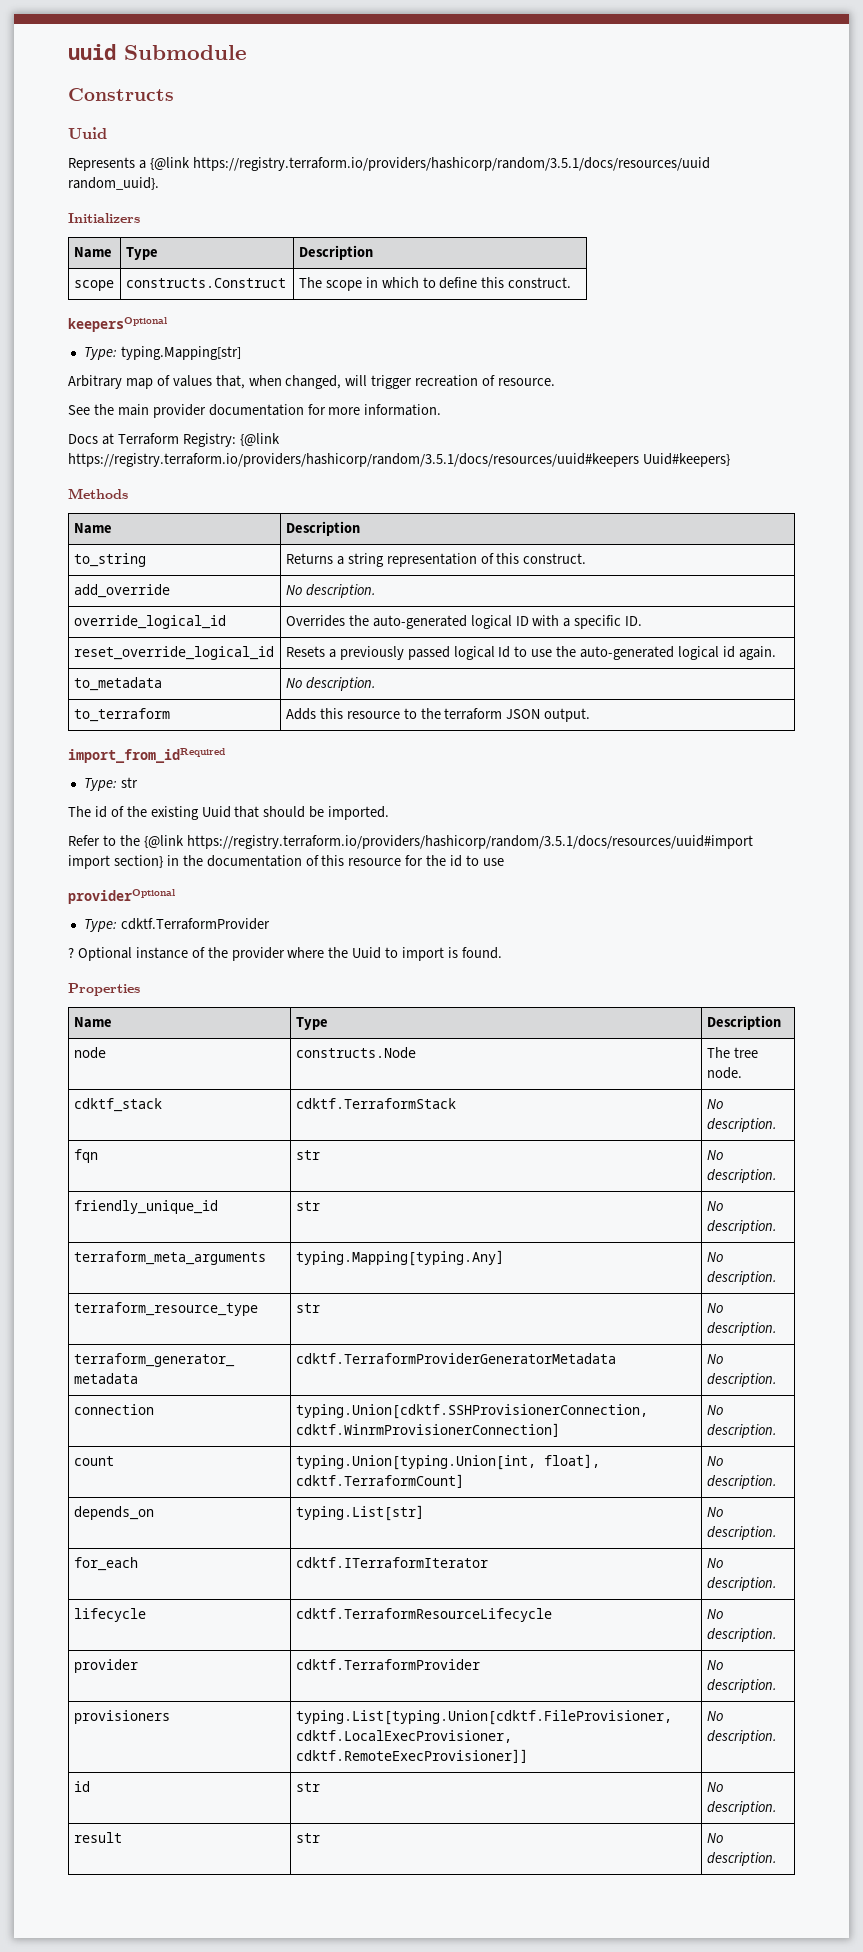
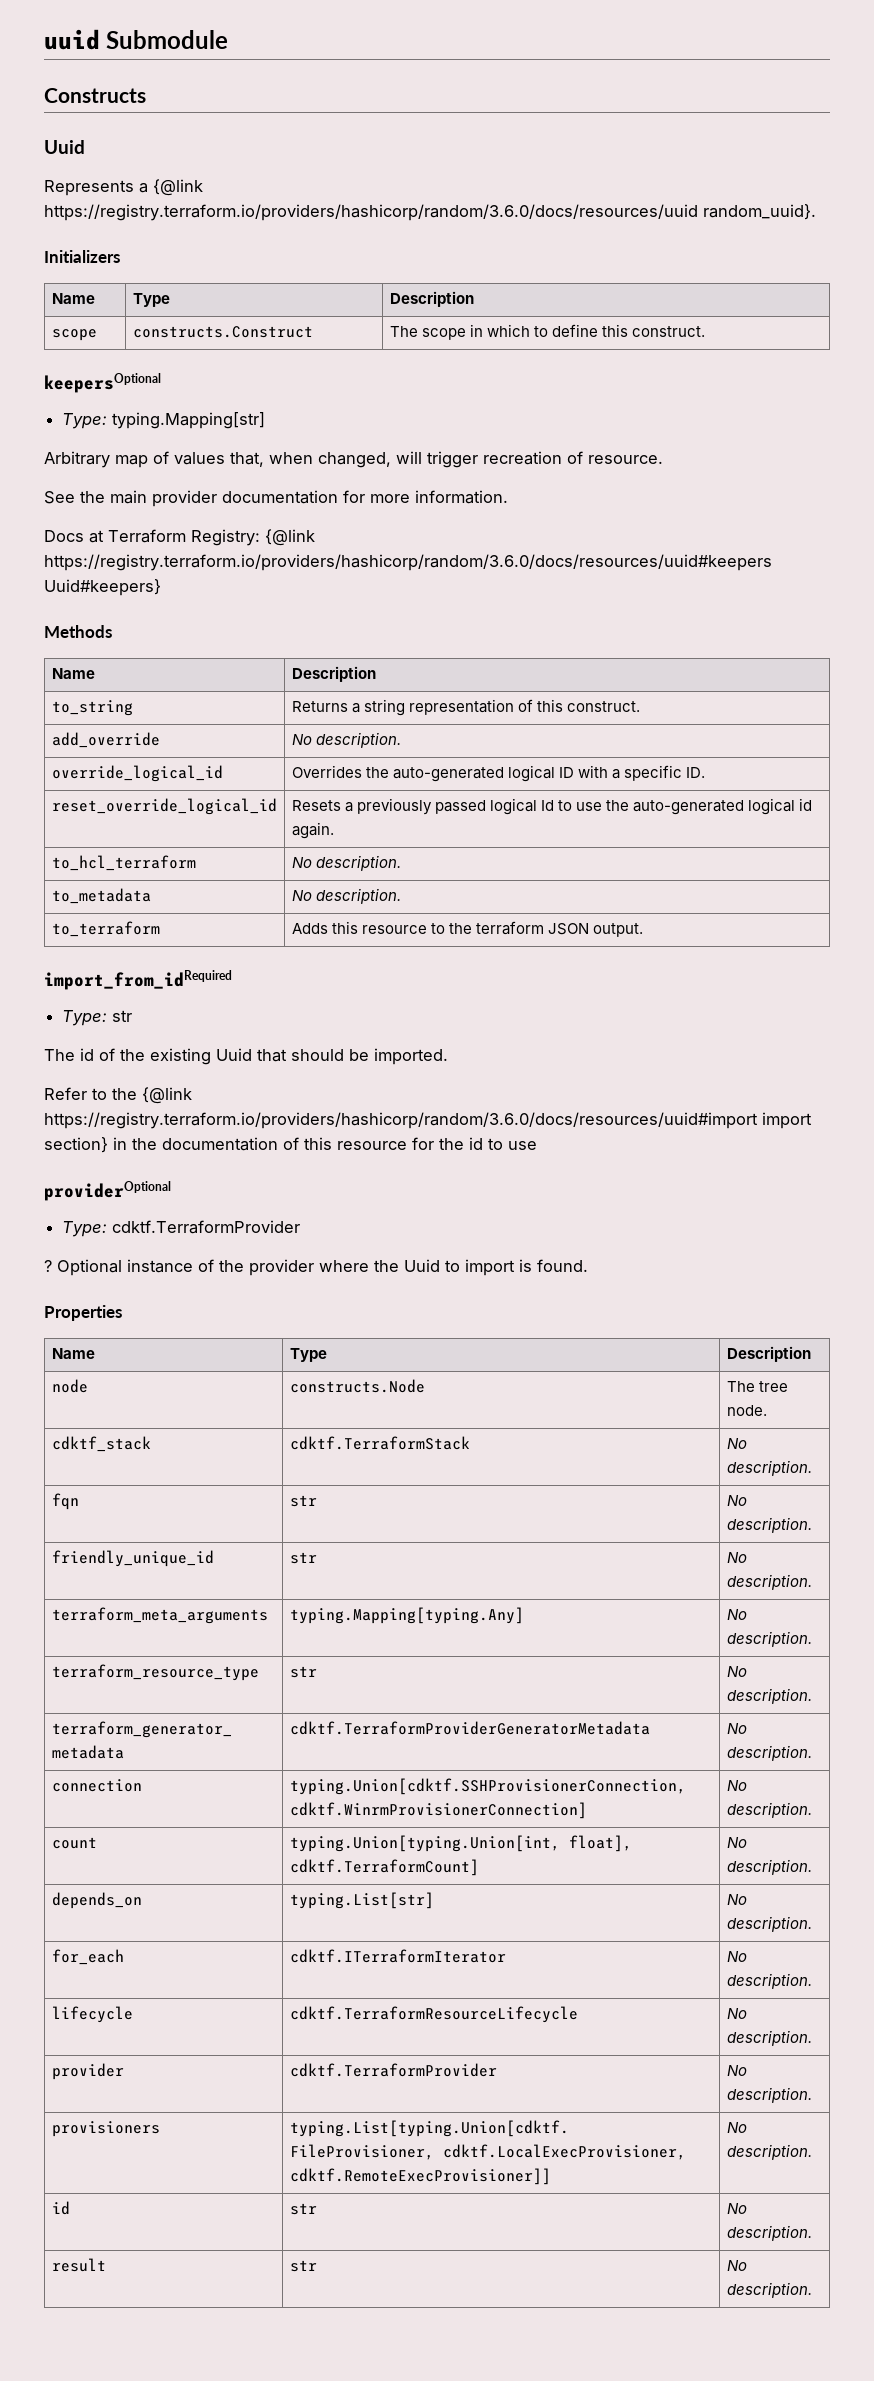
- Represents a {@link https://registry.terraform.io/providers/hashicorp/random/3.5.1/docs/resources/uuid random_uuid}.
+ Represents a {@link https://registry.terraform.io/providers/hashicorp/random/3.6.0/docs/resources/uuid random_uuid}.
- Docs at Terraform Registry: {@link https://registry.terraform.io/providers/hashicorp/random/3.5.1/docs/resources/uuid#keepers Uuid#keepers}
+ Docs at Terraform Registry: {@link https://registry.terraform.io/providers/hashicorp/random/3.6.0/docs/resources/uuid#keepers Uuid#keepers}
+ to_hcl_terraform | No description.
- Refer to the {@link https://registry.terraform.io/providers/hashicorp/random/3.5.1/docs/resources/uuid#import import section} in the documentation of this resource for the id to use
+ Refer to the {@link https://registry.terraform.io/providers/hashicorp/random/3.6.0/docs/resources/uuid#import import section} in the documentation of this resource for the id to use

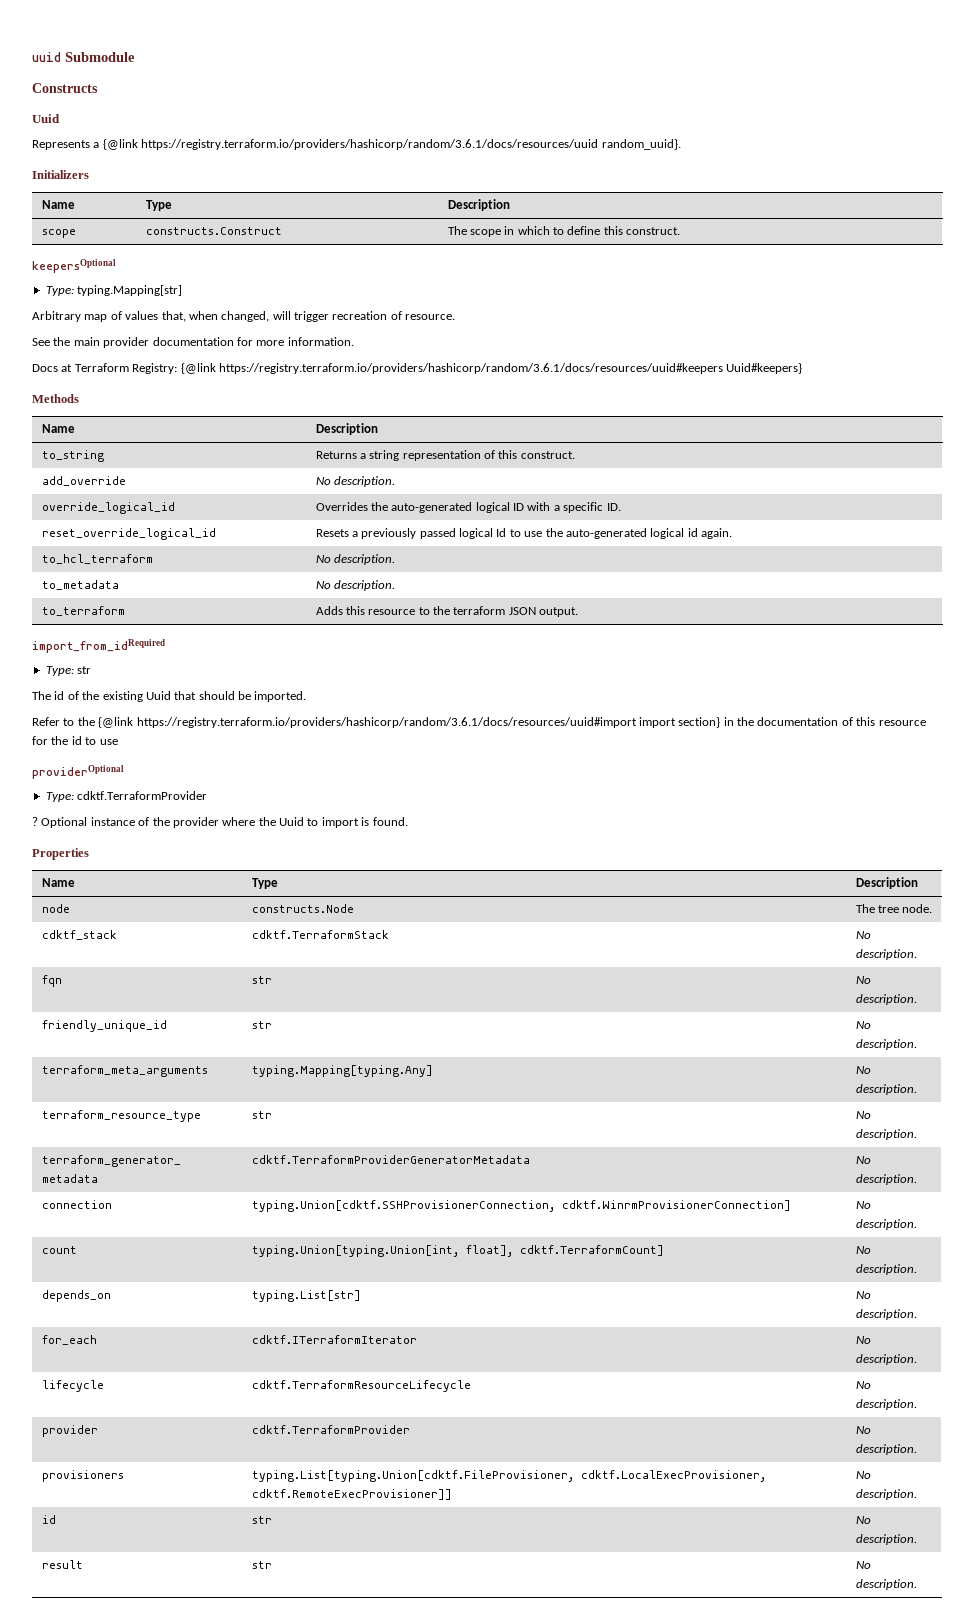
- Represents a {@link https://registry.terraform.io/providers/hashicorp/random/3.6.0/docs/resources/uuid random_uuid}.
+ Represents a {@link https://registry.terraform.io/providers/hashicorp/random/3.6.1/docs/resources/uuid random_uuid}.
- Docs at Terraform Registry: {@link https://registry.terraform.io/providers/hashicorp/random/3.6.0/docs/resources/uuid#keepers Uuid#keepers}
+ Docs at Terraform Registry: {@link https://registry.terraform.io/providers/hashicorp/random/3.6.1/docs/resources/uuid#keepers Uuid#keepers}
- Refer to the {@link https://registry.terraform.io/providers/hashicorp/random/3.6.0/docs/resources/uuid#import import section} in the documentation of this resource for the id to use
+ Refer to the {@link https://registry.terraform.io/providers/hashicorp/random/3.6.1/docs/resources/uuid#import import section} in the documentation of this resource for the id to use

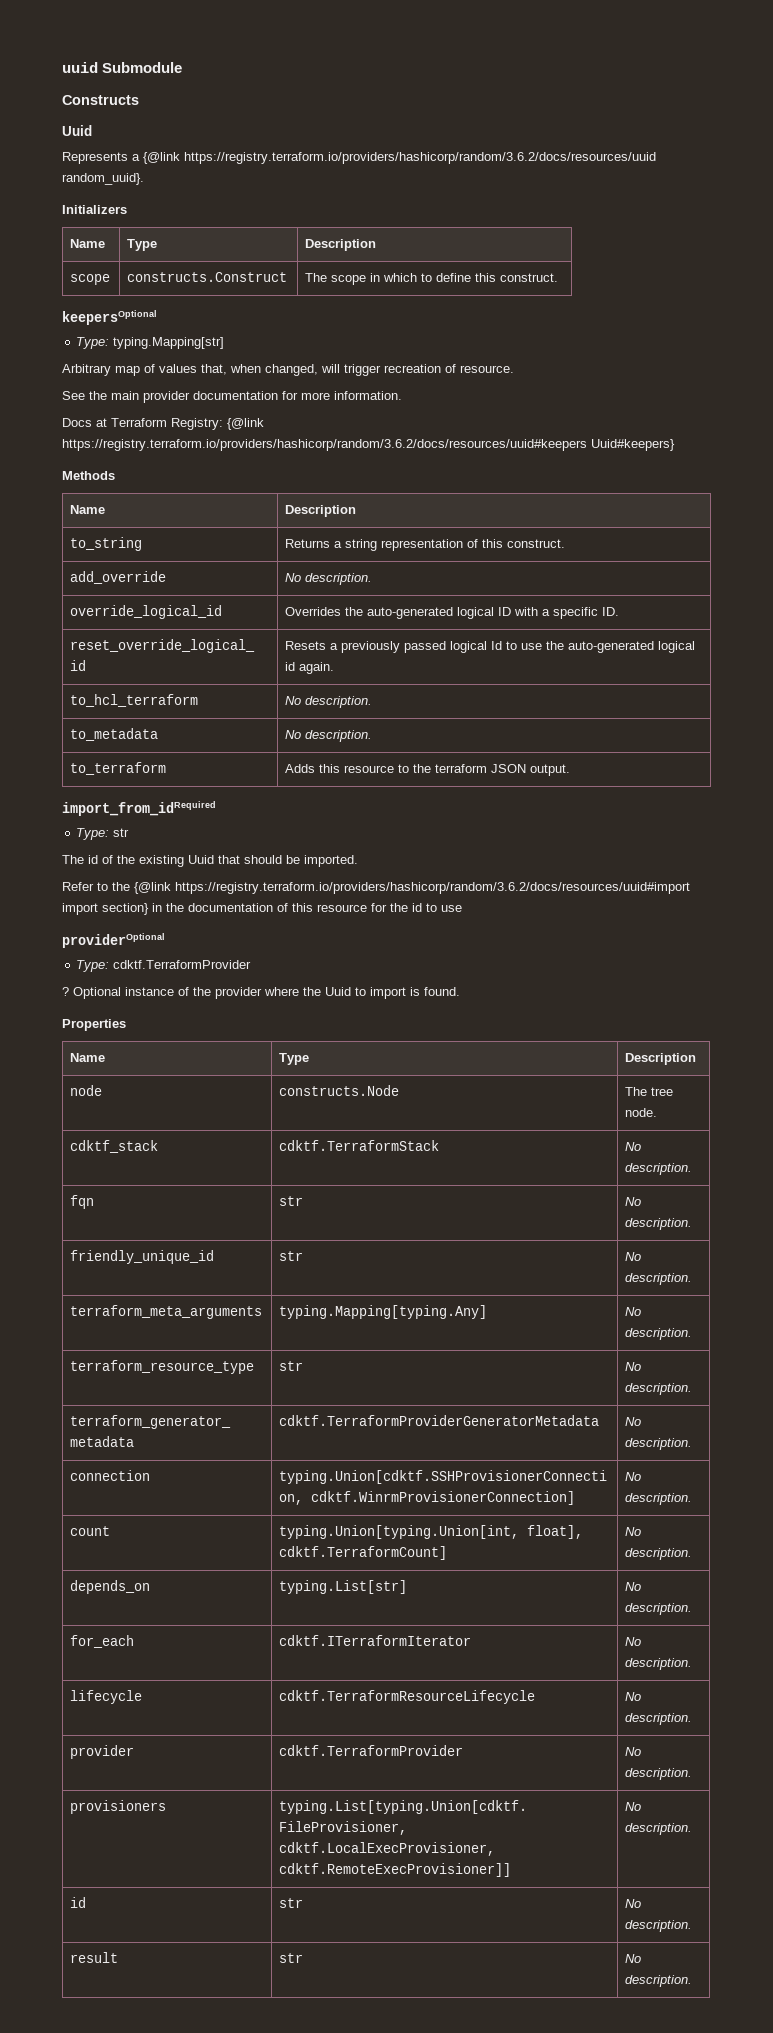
- Represents a {@link https://registry.terraform.io/providers/hashicorp/random/3.6.1/docs/resources/uuid random_uuid}.
+ Represents a {@link https://registry.terraform.io/providers/hashicorp/random/3.6.2/docs/resources/uuid random_uuid}.
- Docs at Terraform Registry: {@link https://registry.terraform.io/providers/hashicorp/random/3.6.1/docs/resources/uuid#keepers Uuid#keepers}
+ Docs at Terraform Registry: {@link https://registry.terraform.io/providers/hashicorp/random/3.6.2/docs/resources/uuid#keepers Uuid#keepers}
- Refer to the {@link https://registry.terraform.io/providers/hashicorp/random/3.6.1/docs/resources/uuid#import import section} in the documentation of this resource for the id to use
+ Refer to the {@link https://registry.terraform.io/providers/hashicorp/random/3.6.2/docs/resources/uuid#import import section} in the documentation of this resource for the id to use

